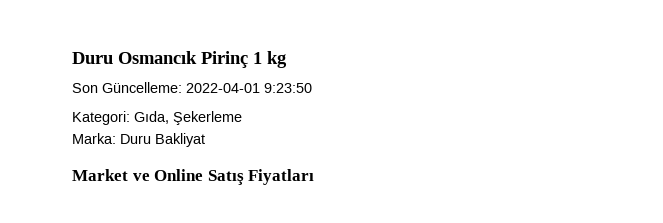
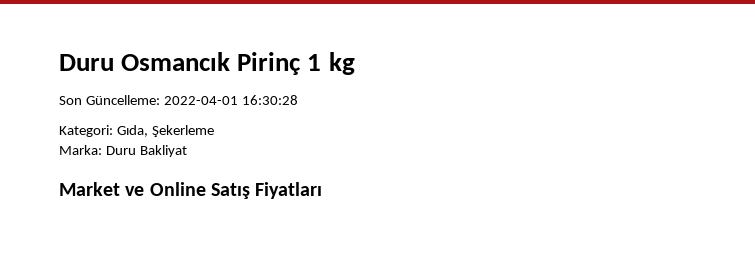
- Son Güncelleme: 2022-04-01 9:23:50
+ Son Güncelleme: 2022-04-01 16:30:28

